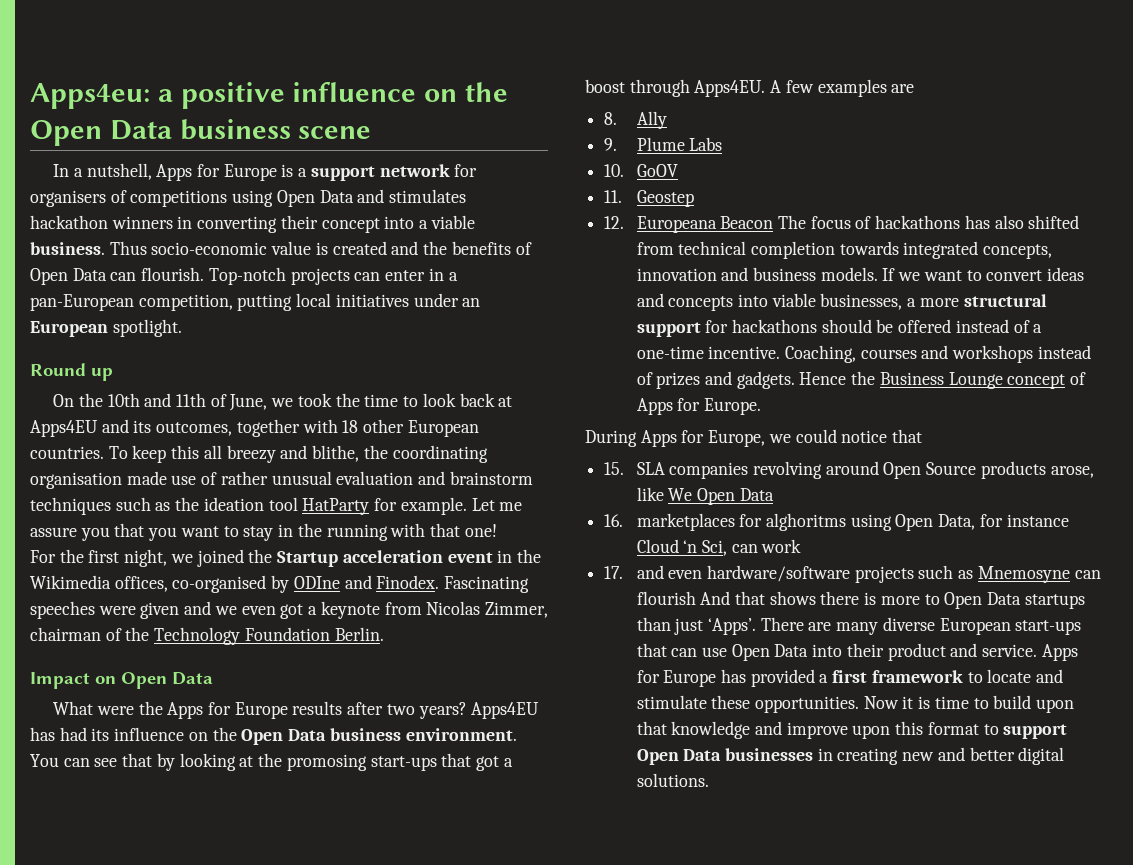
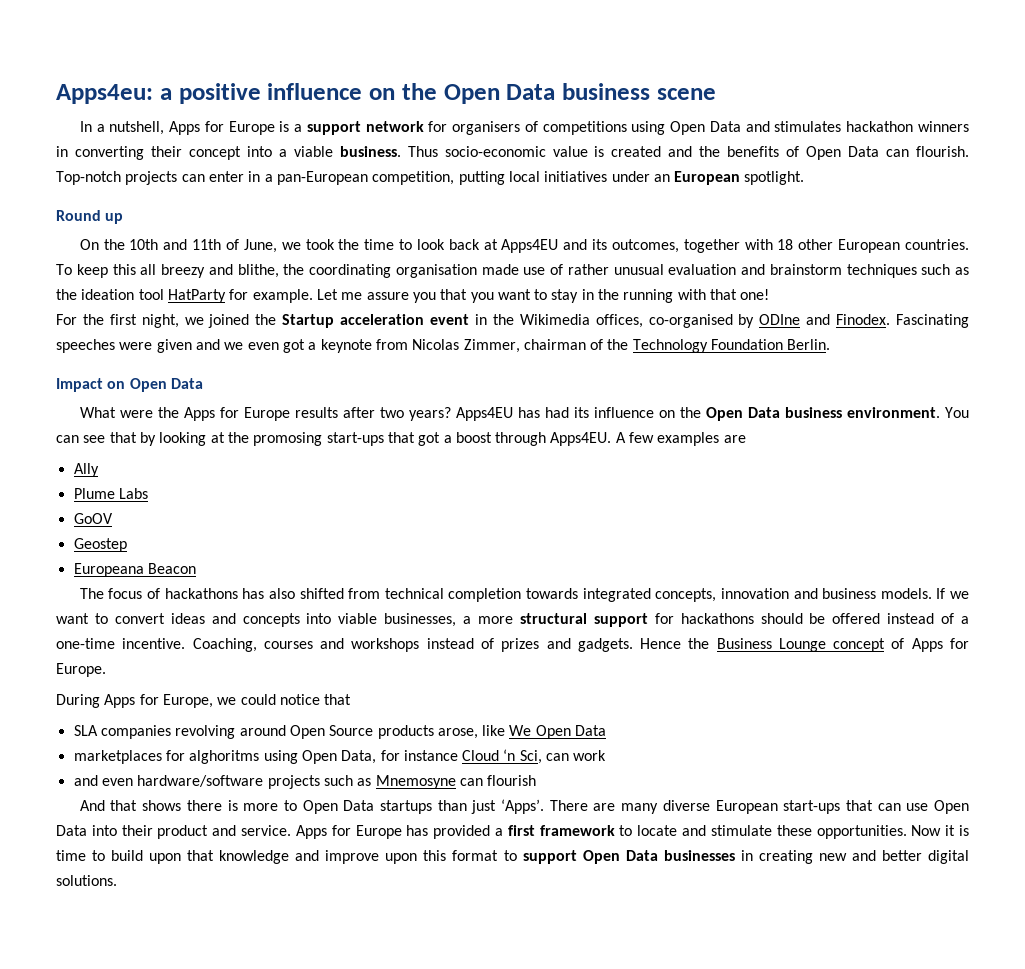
- 8. Ally
+ Ally
- 9. Plume Labs
+ Plume Labs
- 10. GoOV
+ GoOV
- 11. Geostep
+ Geostep
- 12. Europeana Beacon The focus of hackathons has also shifted from technical completion towards integrated concepts, innovation and business models.
+ Europeana Beacon
+ The focus of hackathons has also shifted from technical completion towards integrated concepts, innovation and business models.
- 15. SLA companies revolving around Open Source products arose, like We Open Data
+ SLA companies revolving around Open Source products arose, like We Open Data
- 16. marketplaces for alghoritms using Open Data, for instance Cloud ‘n Sci, can work
+ marketplaces for alghoritms using Open Data, for instance Cloud ‘n Sci, can work
- 17. and even hardware/software projects such as Mnemosyne can flourish And that shows there is more to Open Data startups than just ‘Apps’.
+ and even hardware/software projects such as Mnemosyne can flourish
+ And that shows there is more to Open Data startups than just ‘Apps’.

